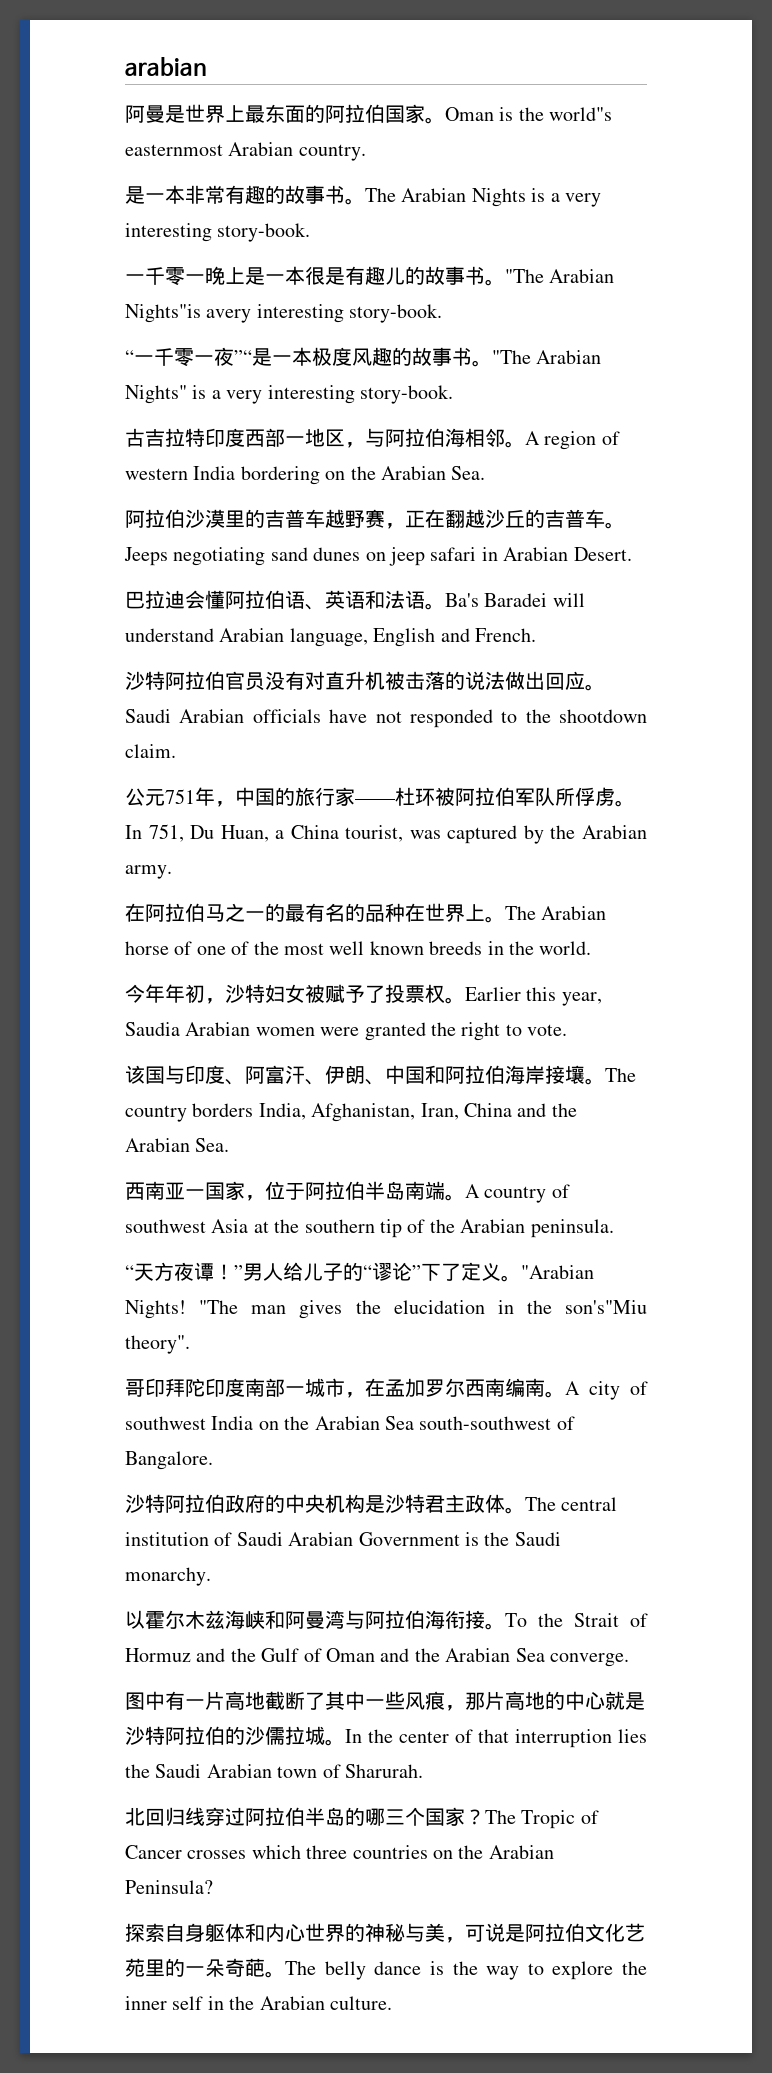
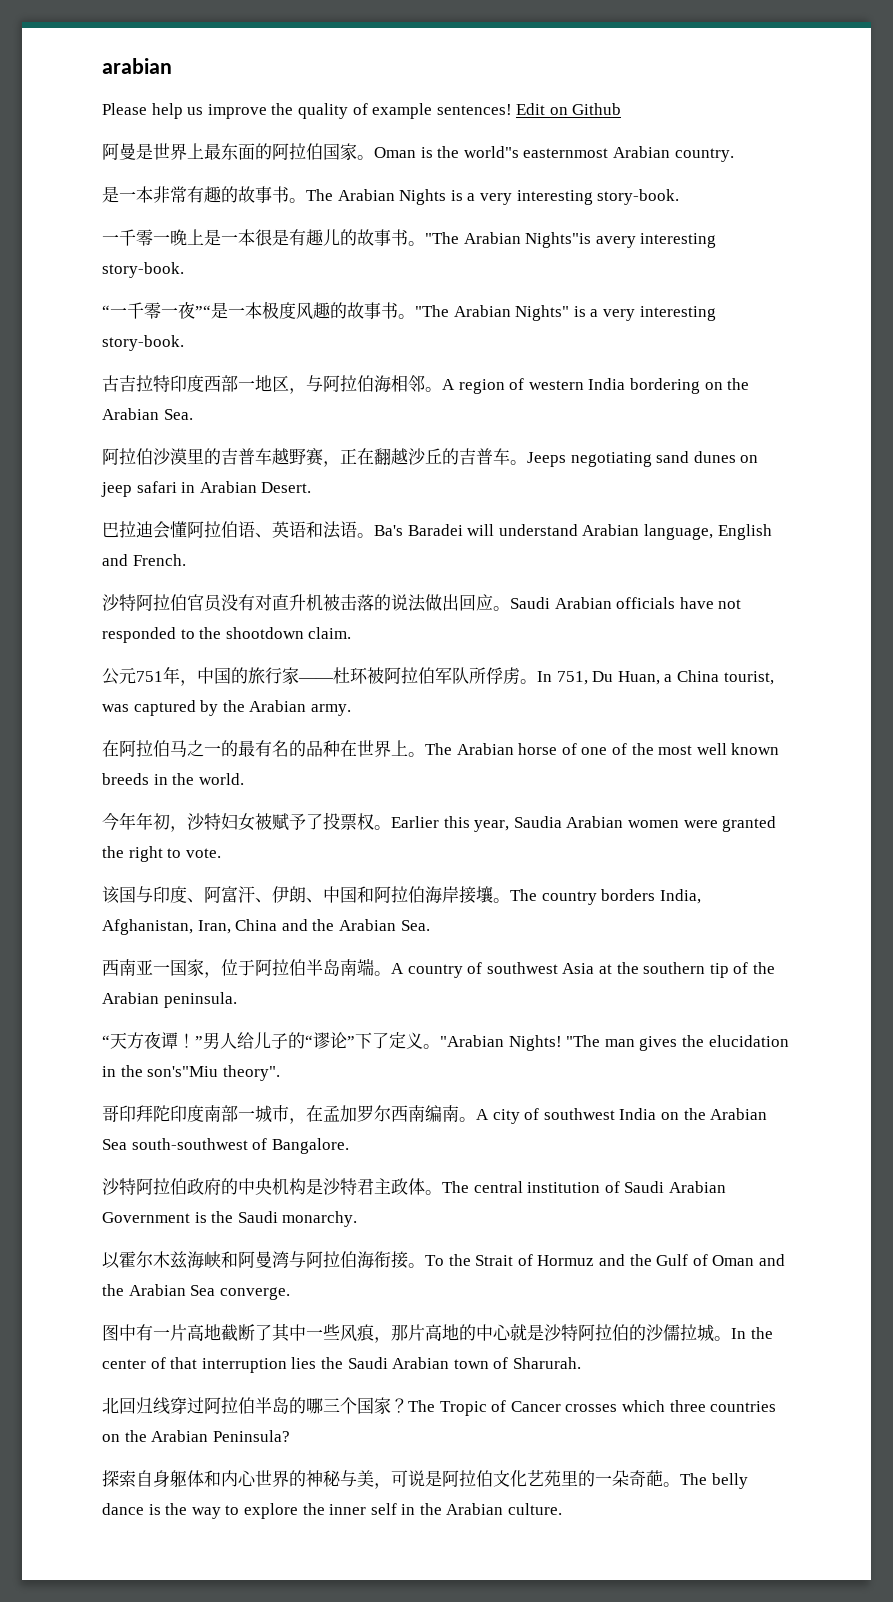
+ Please help us improve the quality of example sentences! Edit on Github

